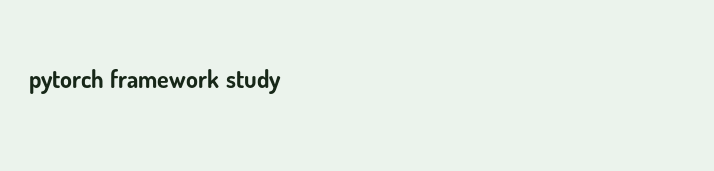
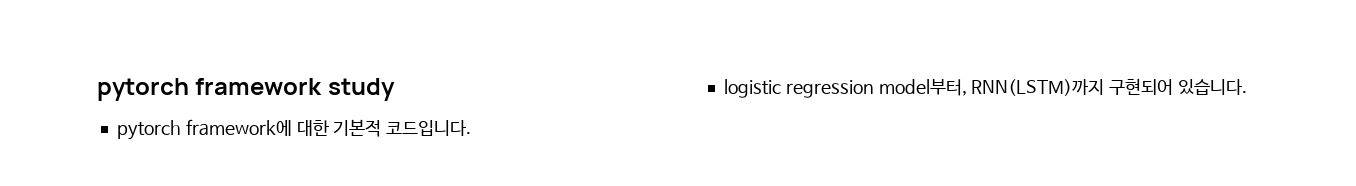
+ pytorch framework에 대한 기본적 코드입니다.
+ logistic regression model부터, RNN(LSTM)까지 구현되어 있습니다.

